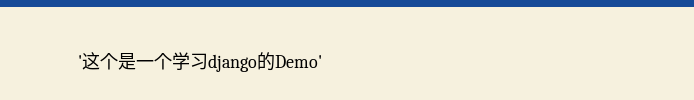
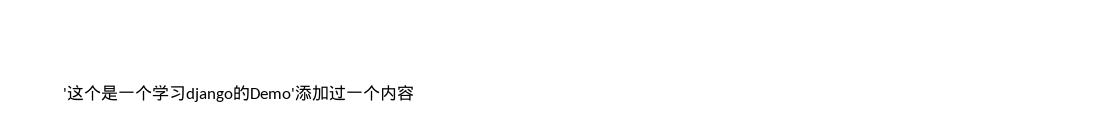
- '这个是一个学习django的Demo'
+ '这个是一个学习django的Demo'添加过一个内容

